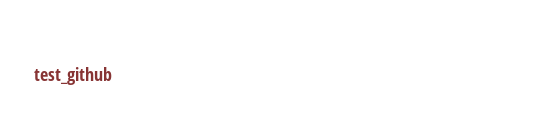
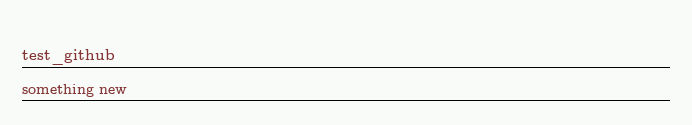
+ something new

